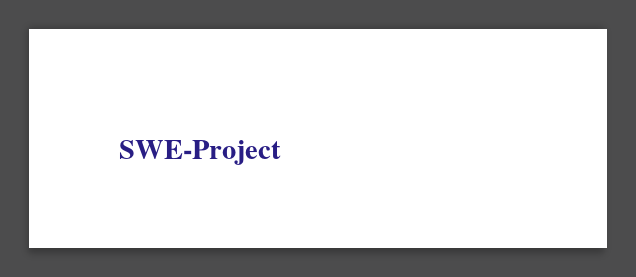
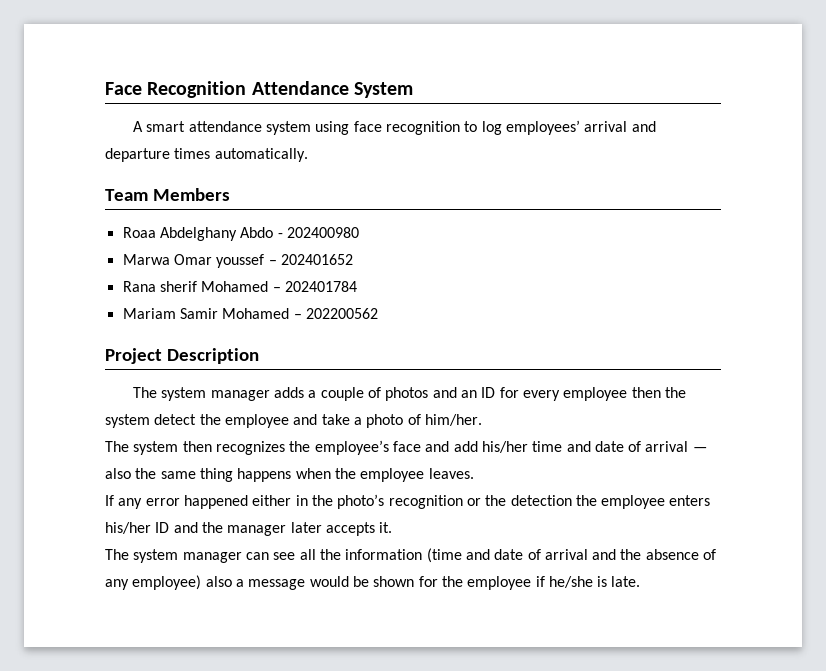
- SWE-Project
+ Face Recognition Attendance System
+ A smart attendance system using face recognition to log employees’ arrival and departure times automatically.
+ Team Members
+ Roaa Abdelghany Abdo - 202400980
+ Marwa Omar youssef – 202401652
+ Rana sherif Mohamed – 202401784
+ Mariam Samir Mohamed – 202200562
+ Project Description
+ The system manager adds a couple of photos and an ID for every employee then the system detect the employee and take a photo of him/her.
+ The system then recognizes the employee’s face and add his/her time and date of arrival — also the same thing happens when the employee leaves.
+ If any error happened either in the photo’s recognition or the detection the employee enters his/her ID and the manager later accepts it.
+ The system manager can see all the information (time and date of arrival and the absence of any employee) also a message would be shown for the employee if he/she is late.

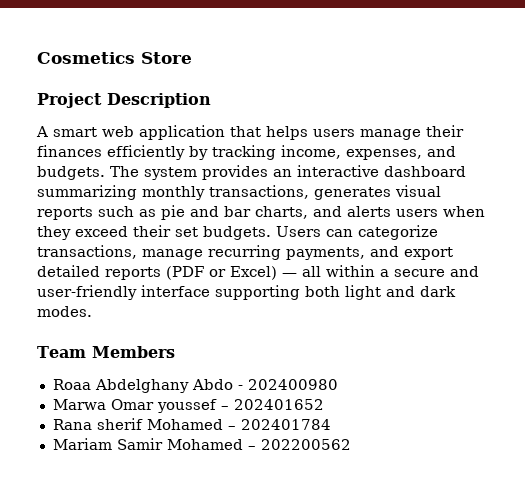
- Face Recognition Attendance System
- A smart attendance system using face recognition to log employees’ arrival and departure times automatically.
+ Cosmetics Store
+ Project Description
+ A smart web application that helps users manage their finances efficiently by tracking income, expenses, and budgets. The system provides an interactive dashboard summarizing monthly transactions, generates visual reports such as pie and bar charts, and alerts users when they exceed their set budgets. Users can categorize transactions, manage recurring payments, and export detailed reports (PDF or Excel) — all within a secure and user-friendly interface supporting both light and dark modes.
- Project Description
- The system manager adds a couple of photos and an ID for every employee then the system detect the employee and take a photo of him/her.
- The system then recognizes the employee’s face and add his/her time and date of arrival — also the same thing happens when the employee leaves.
- If any error happened either in the photo’s recognition or the detection the employee enters his/her ID and the manager later accepts it.
- The system manager can see all the information (time and date of arrival and the absence of any employee) also a message would be shown for the employee if he/she is late.

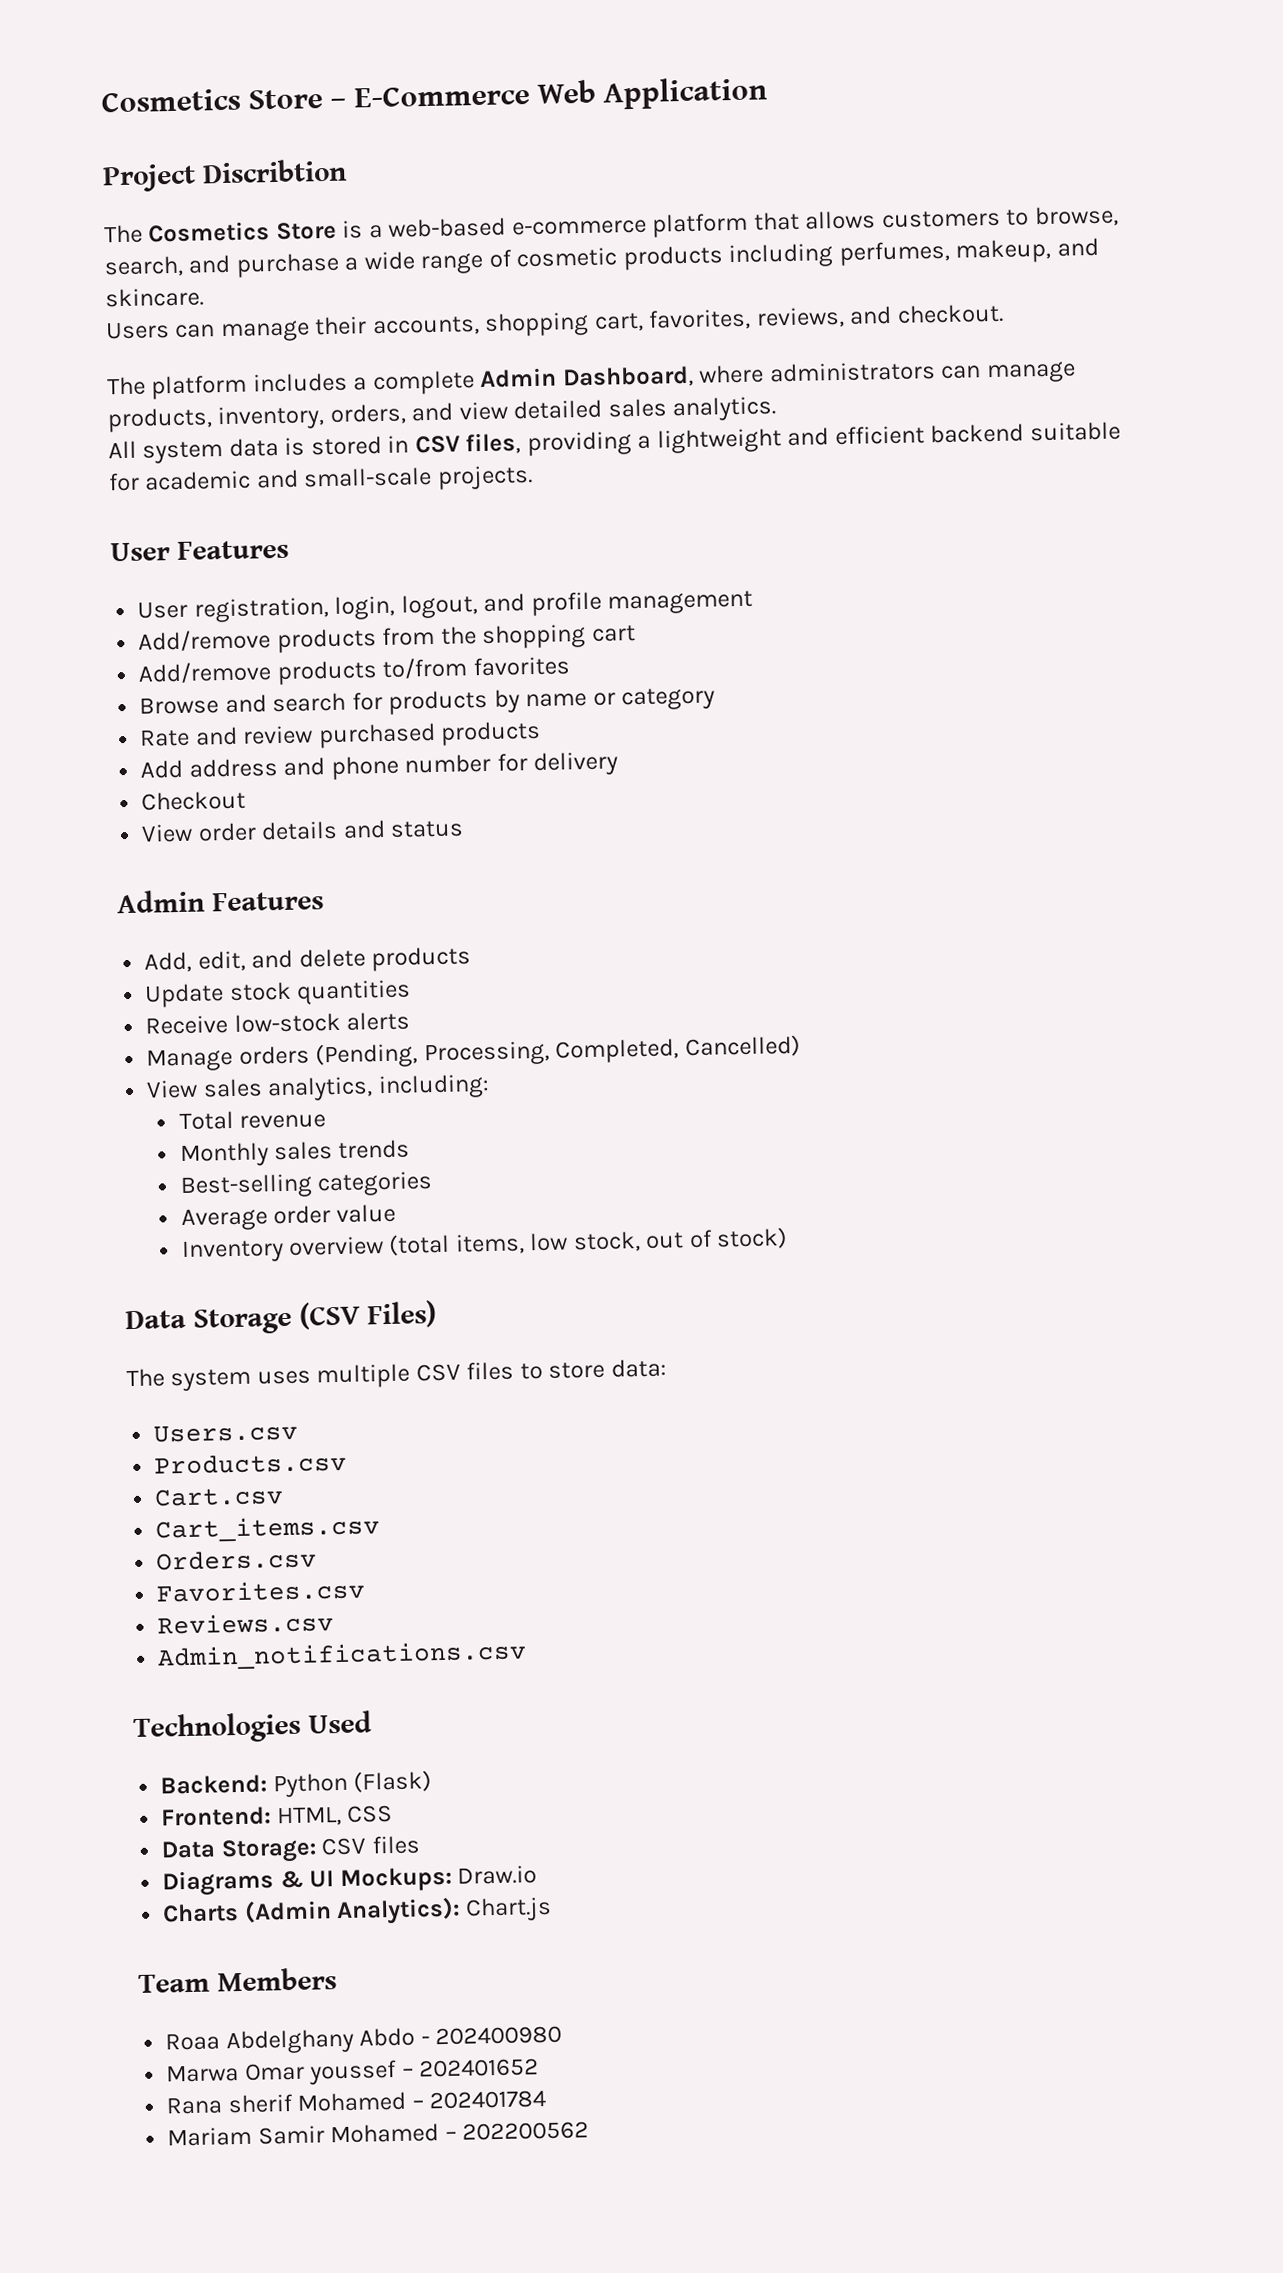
- Cosmetics Store
- Project Description
- A smart web application that helps users manage their finances efficiently by tracking income, expenses, and budgets. The system provides an interactive dashboard summarizing monthly transactions, generates visual reports such as pie and bar charts, and alerts users when they exceed their set budgets. Users can categorize transactions, manage recurring payments, and export detailed reports (PDF or Excel) — all within a secure and user-friendly interface supporting both light and dark modes.
+ Cosmetics Store – E-Commerce Web Application
+ Project Discribtion
+ The Cosmetics Store is a web-based e-commerce platform that allows customers to browse, search, and purchase a wide range of cosmetic products including perfumes, makeup, and skincare.
+ Users can manage their accounts, shopping cart, favorites, reviews, and checkout.
+ The platform includes a complete Admin Dashboard, where administrators can manage products, inventory, orders, and view detailed sales analytics.
+ All system data is stored in CSV files, providing a lightweight and efficient backend suitable for academic and small-scale projects.
+ User Features
+ User registration, login, logout, and profile management
+ Add/remove products from the shopping cart
+ Add/remove products to/from favorites
+ Browse and search for products by name or category
+ Rate and review purchased products
+ Add address and phone number for delivery
+ Checkout
+ View order details and status
+ Admin Features
+ Add, edit, and delete products
+ Update stock quantities
+ Receive low-stock alerts
+ Manage orders (Pending, Processing, Completed, Cancelled)
+ View sales analytics, including:
+ Total revenue
+ Monthly sales trends
+ Best-selling categories
+ Average order value
+ Inventory overview (total items, low stock, out of stock)
+ Data Storage (CSV Files)
+ The system uses multiple CSV files to store data:
+ Users.csv
+ Products.csv
+ Cart.csv
+ Cart_items.csv
+ Orders.csv
+ Favorites.csv
+ Reviews.csv
+ Admin_notifications.csv
+ Technologies Used
+ Backend: Python (Flask)
+ Frontend: HTML, CSS
+ Data Storage: CSV files
+ Diagrams & UI Mockups: Draw.io
+ Charts (Admin Analytics): Chart.js

